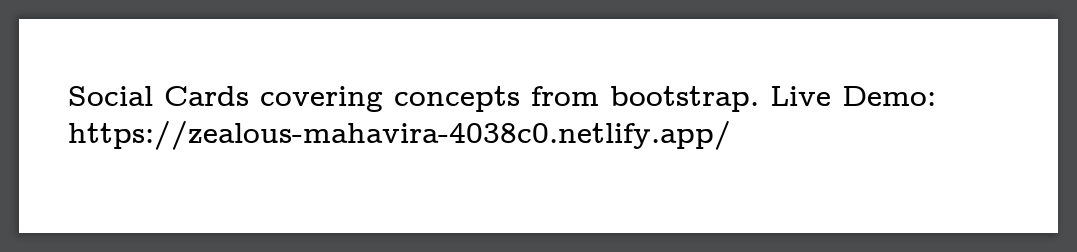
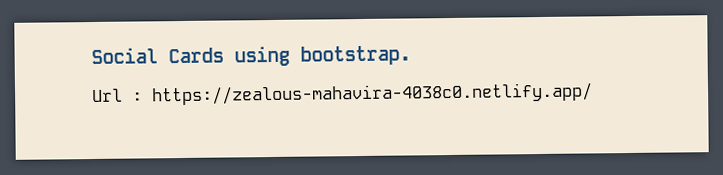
- Social Cards covering concepts from bootstrap. Live Demo: https://zealous-mahavira-4038c0.netlify.app/
+ Social Cards using bootstrap.
+ Url : https://zealous-mahavira-4038c0.netlify.app/

